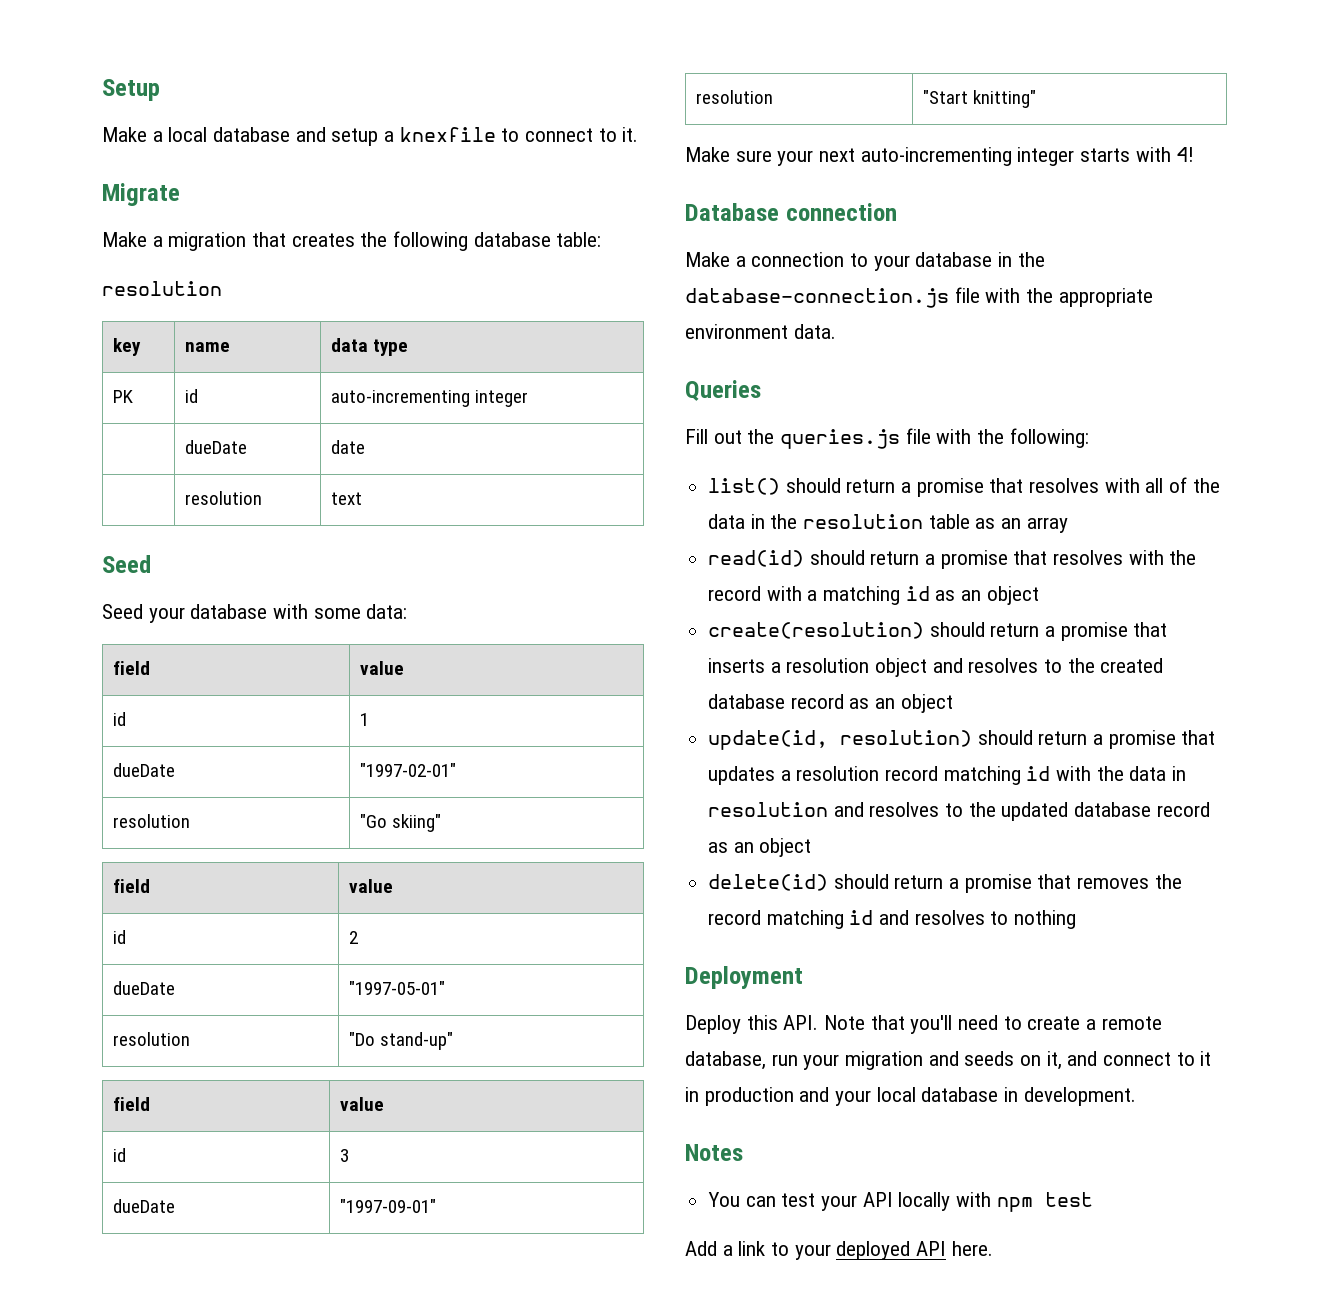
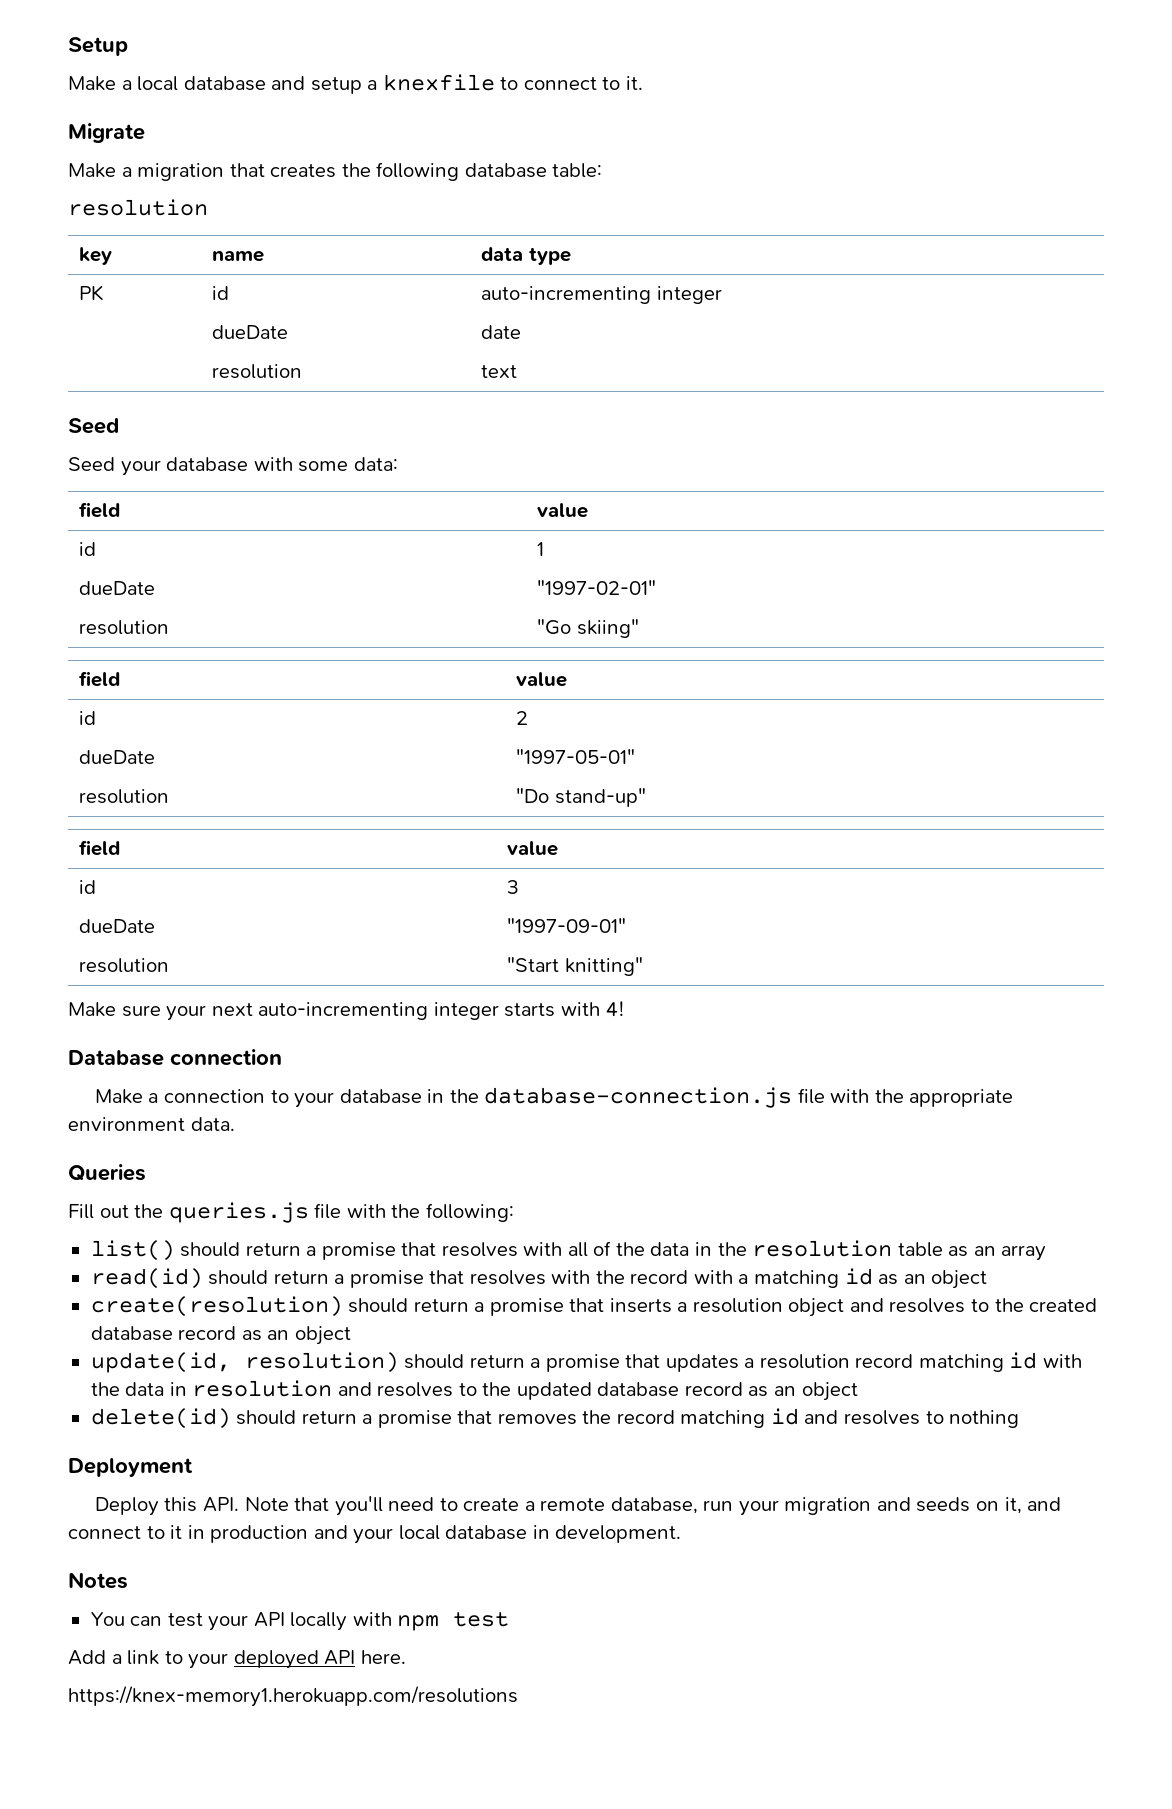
+ https://knex-memory1.herokuapp.com/resolutions

